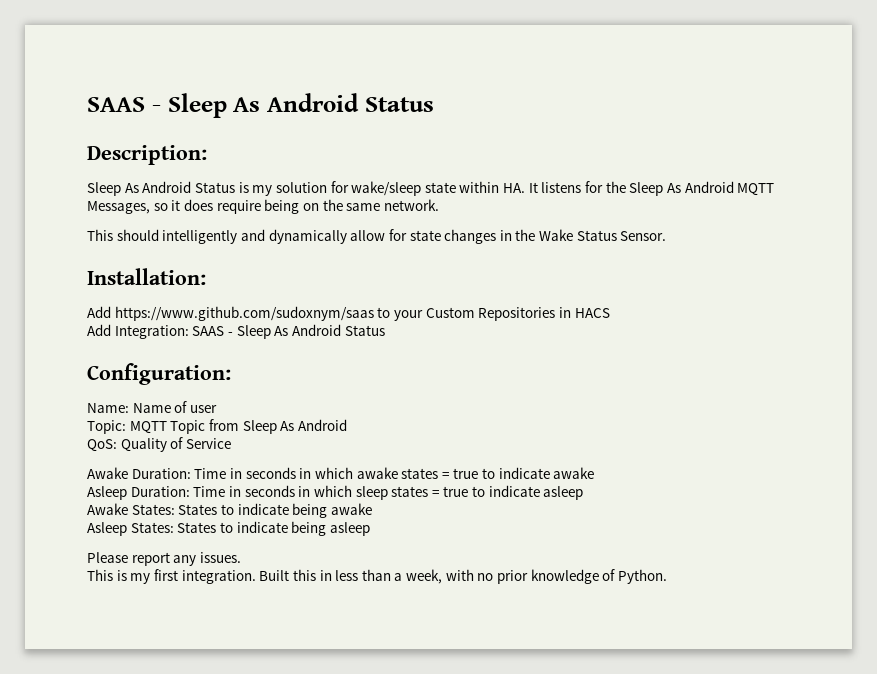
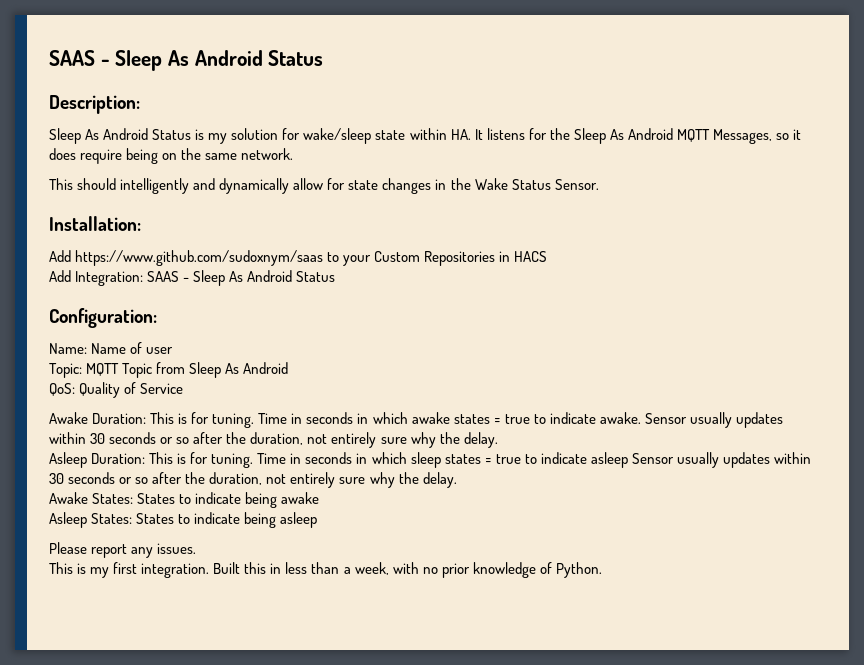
- Awake Duration: Time in seconds in which awake states = true to indicate awake
- Asleep Duration: Time in seconds in which sleep states = true to indicate asleep
+ Awake Duration: This is for tuning. Time in seconds in which awake states = true to indicate awake. Sensor usually updates within 30 seconds or so after the duration, not entirely sure why the delay.
+ Asleep Duration: This is for tuning. Time in seconds in which sleep states = true to indicate asleep Sensor usually updates within 30 seconds or so after the duration, not entirely sure why the delay.

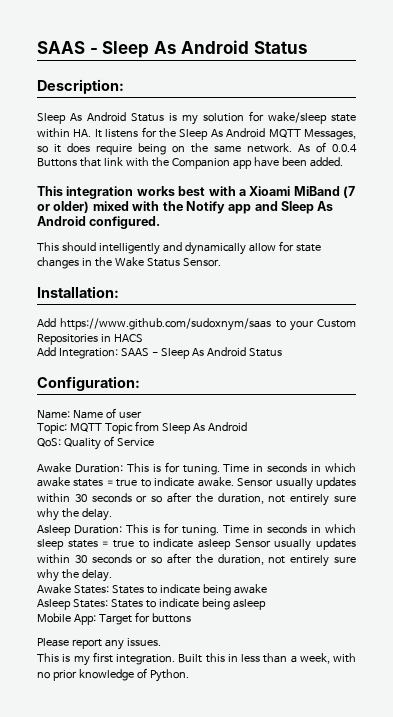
+ As of 0.0.4 Buttons that link with the Companion app have been added.
+ This integration works best with a Xioami MiBand (7 or older) mixed with the Notify app and Sleep As Android configured.
+ Mobile App: Target for buttons

